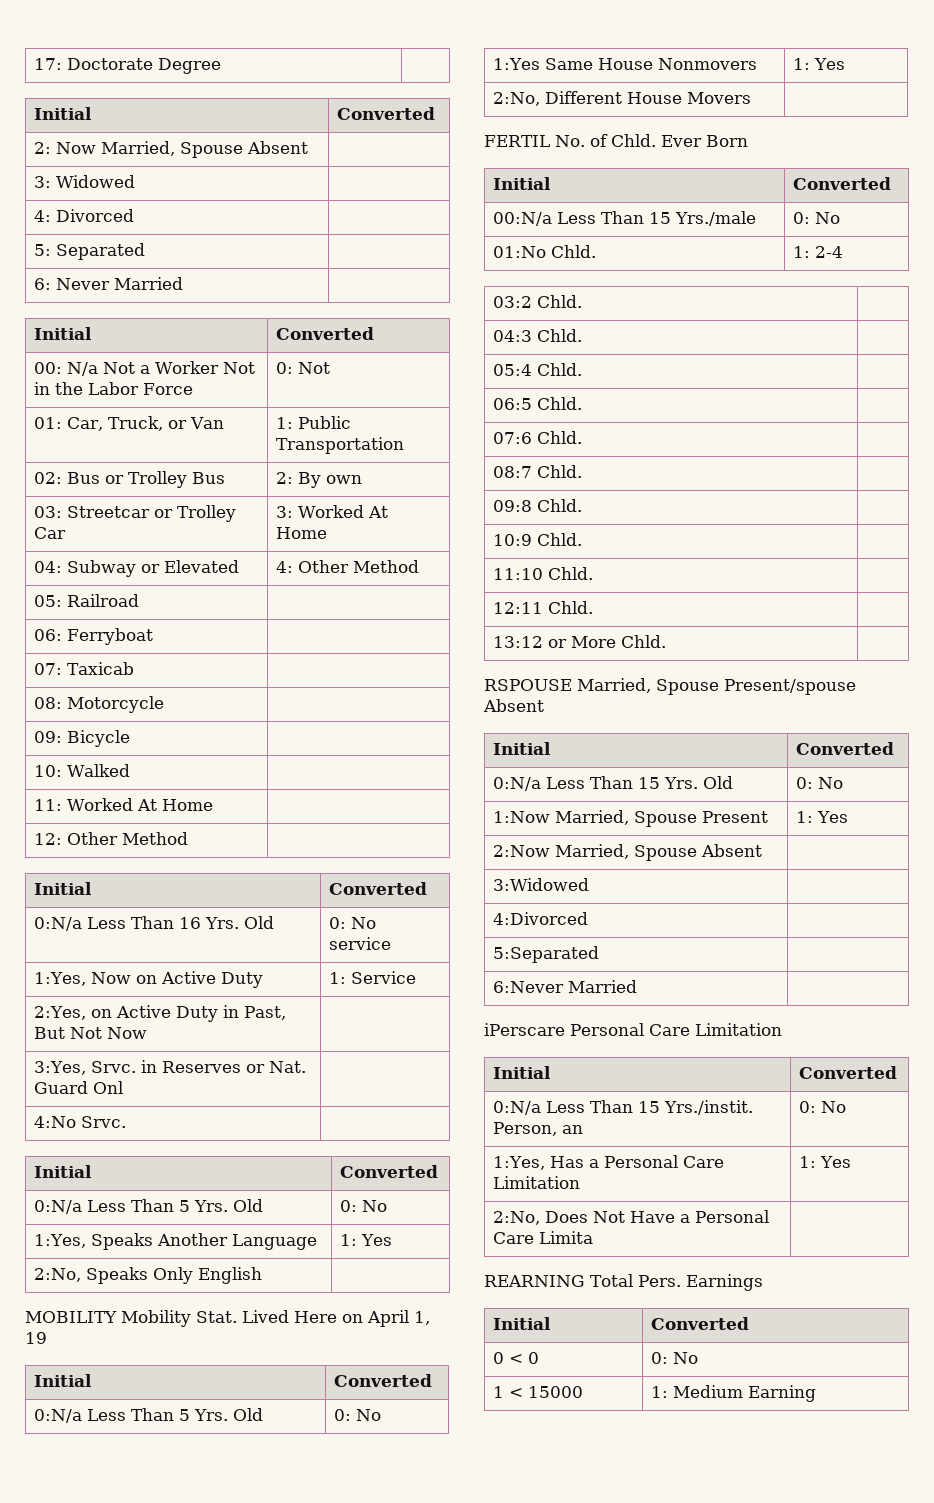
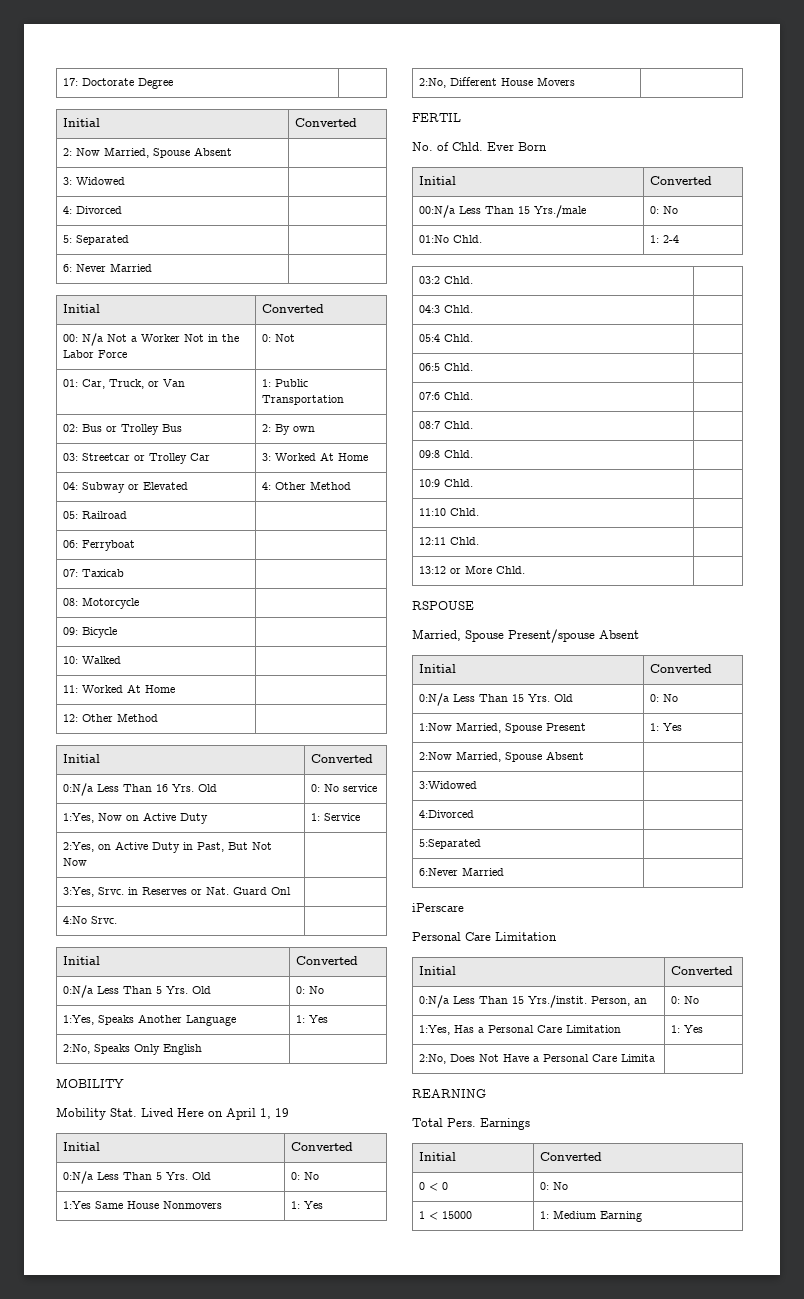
- MOBILITY Mobility Stat.
+ MOBILITY
+ Mobility Stat.
- FERTIL No. of Chld.
+ FERTIL
+ No. of Chld.
- RSPOUSE Married, Spouse Present/spouse Absent
+ RSPOUSE
+ Married, Spouse Present/spouse Absent
- iPerscare Personal Care Limitation
+ iPerscare
+ Personal Care Limitation
- REARNING Total Pers.
+ REARNING
+ Total Pers.

